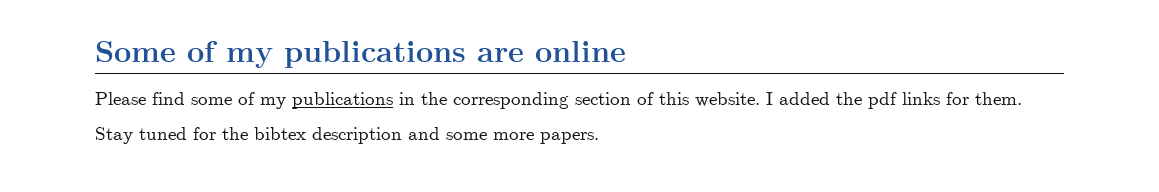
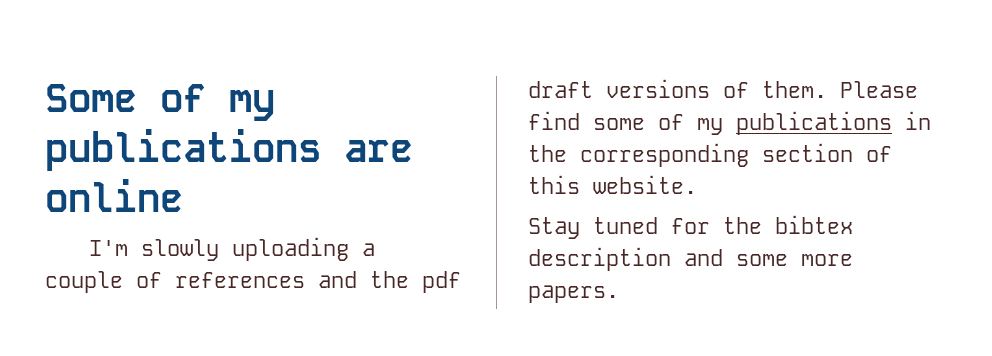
+ I'm slowly uploading a couple of references and the pdf draft versions of them.
- I added the pdf links for them.

